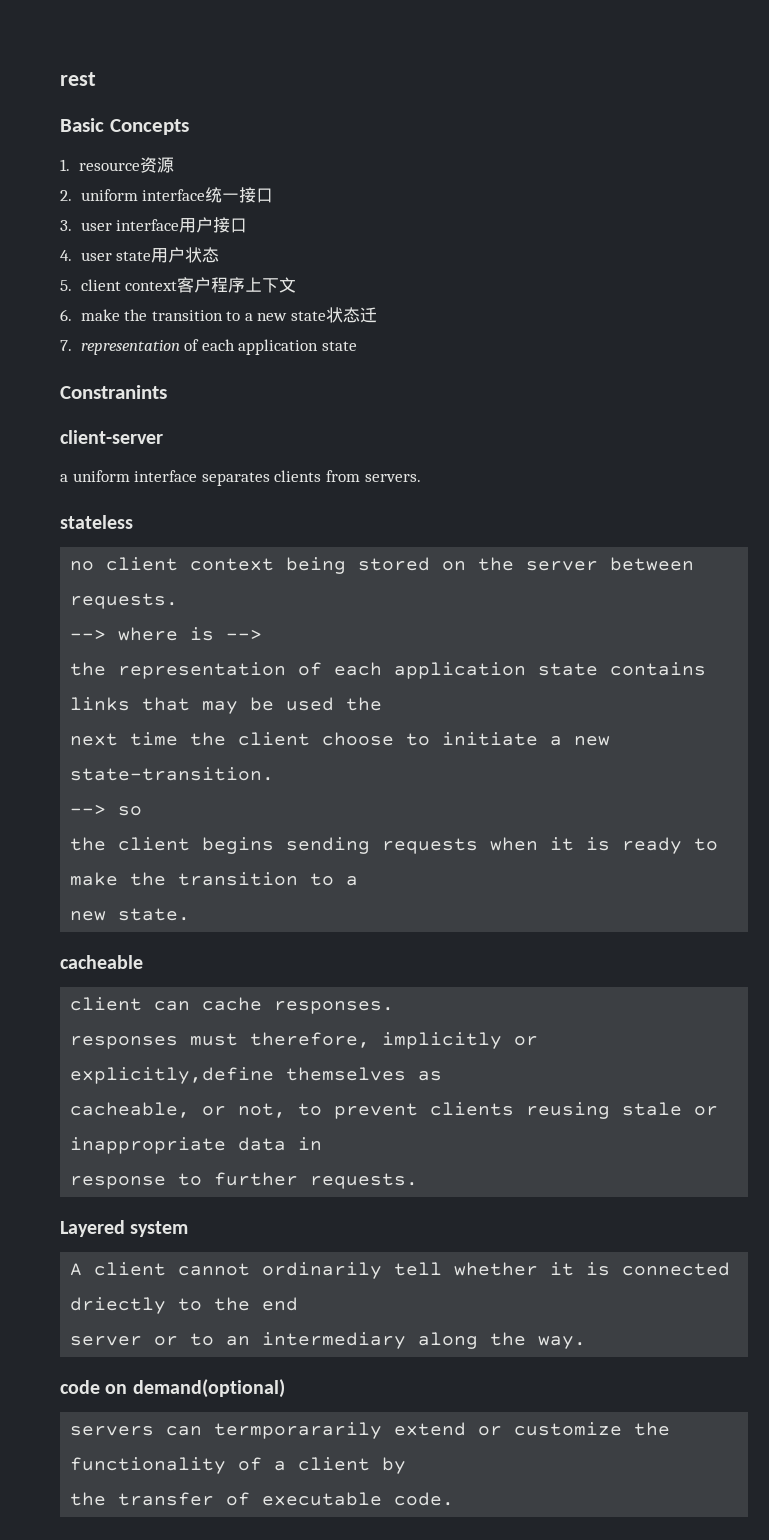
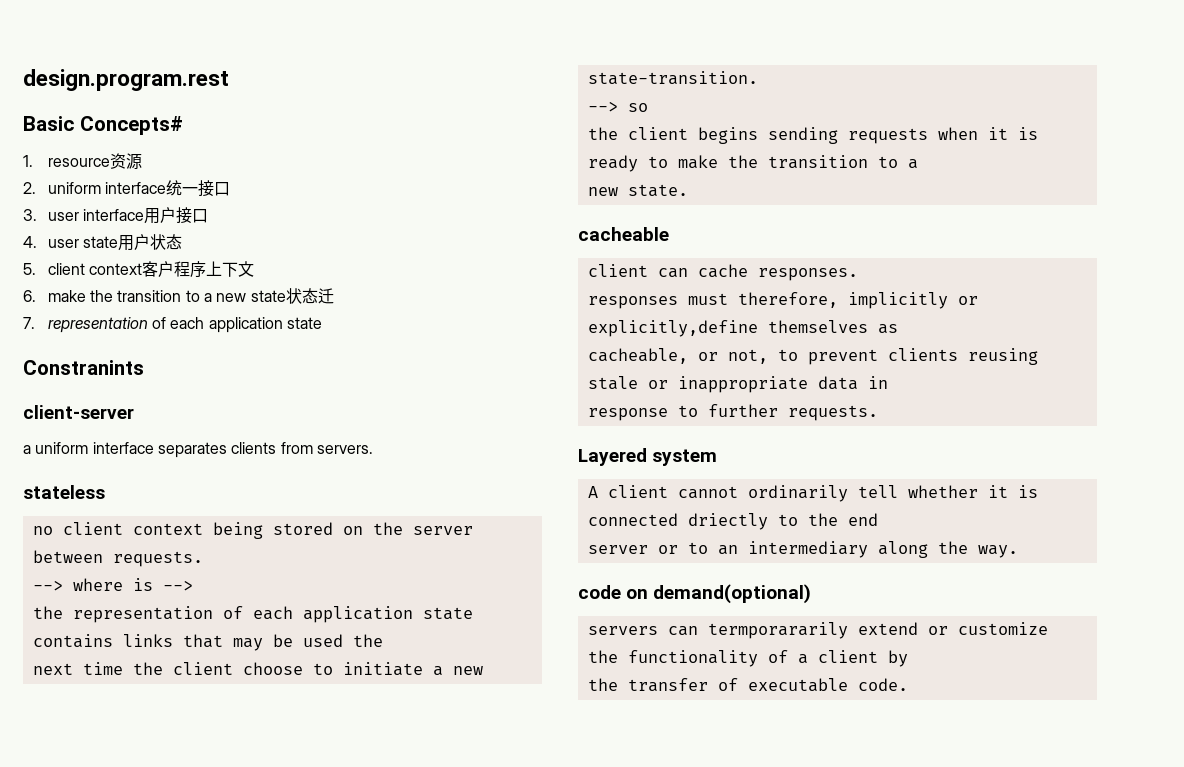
- rest
+ design.program.rest
- Basic Concepts
+ Basic Concepts#

